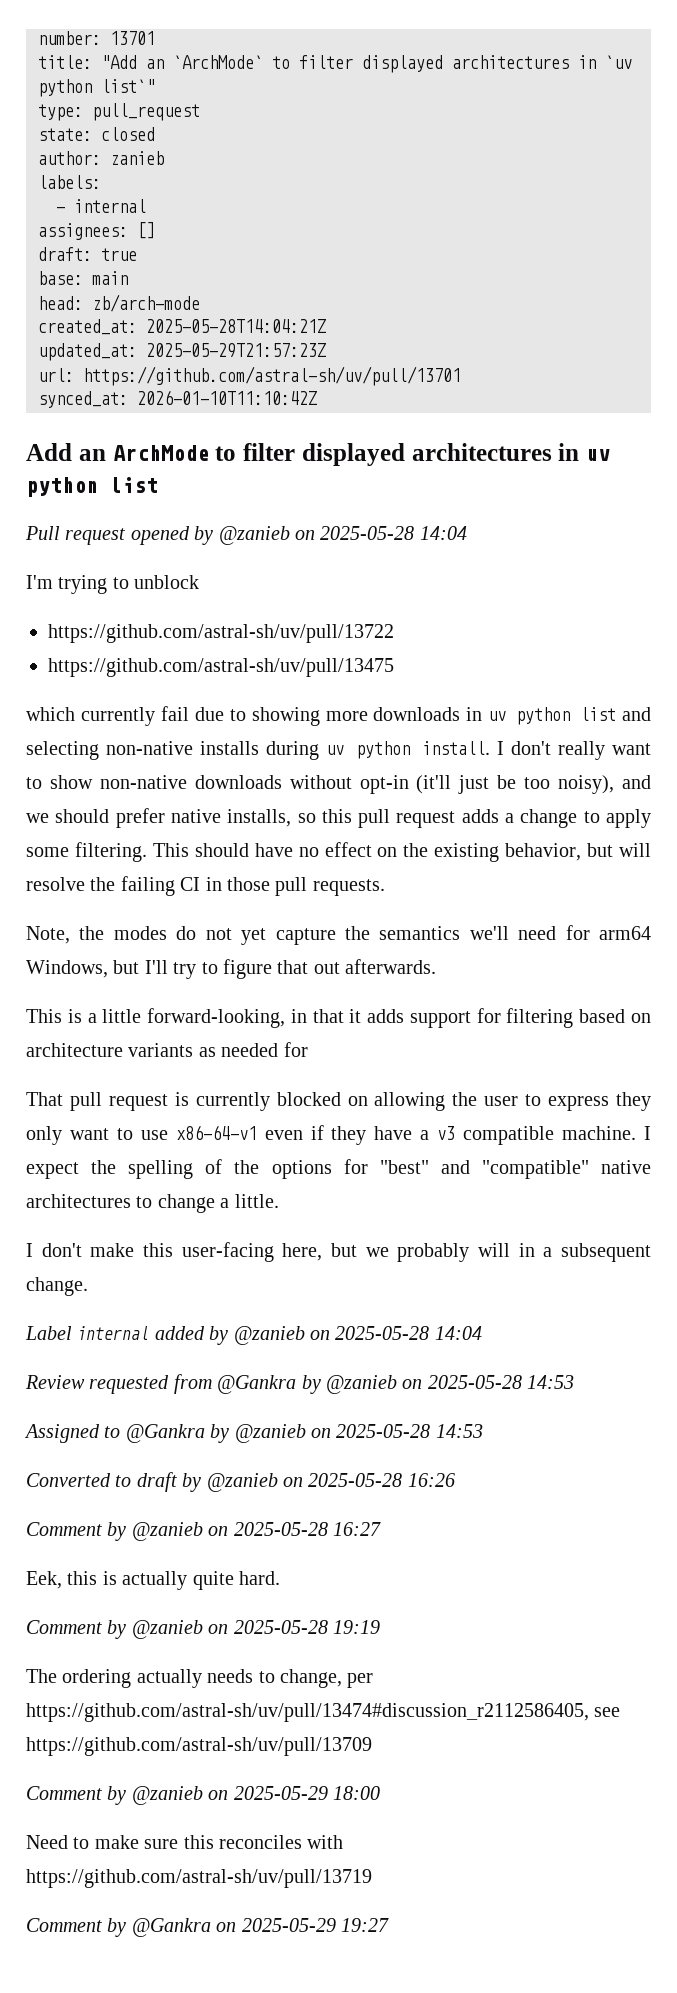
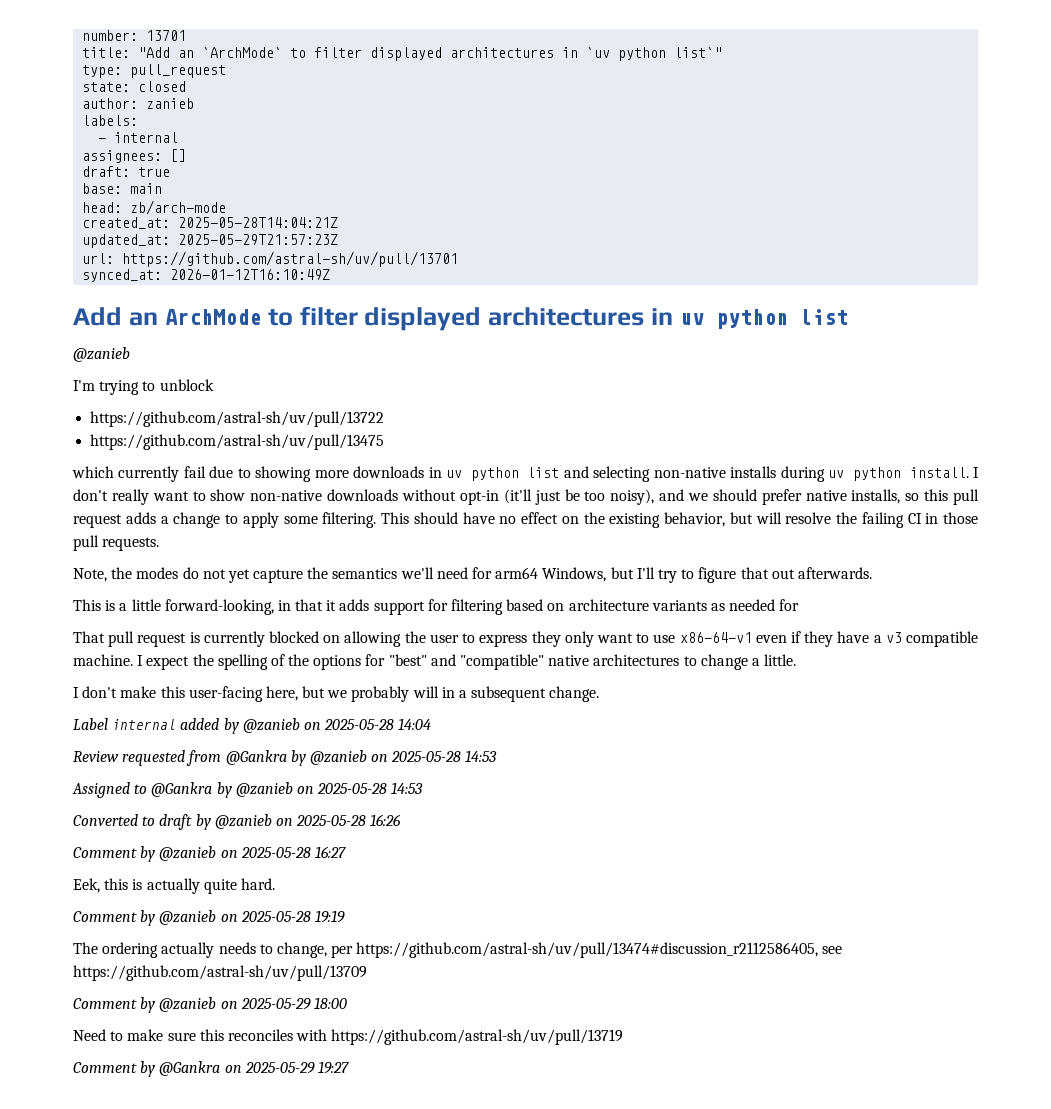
- synced_at: 2026-01-10T11:10:42Z
+ synced_at: 2026-01-12T16:10:49Z
  Add an ArchMode to filter displayed architectures in uv python list
- Pull request opened by @zanieb on 2025-05-28 14:04
+ @zanieb

